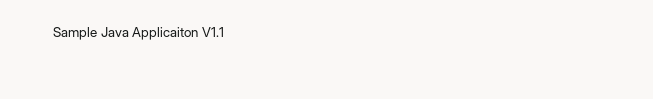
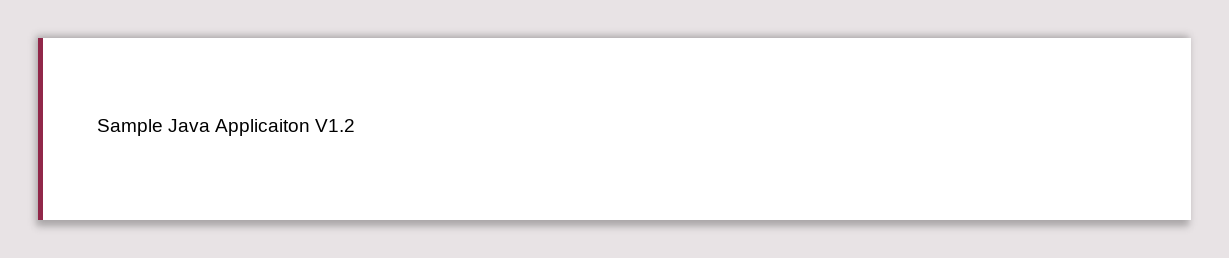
- Sample Java Applicaiton V1.1
+ Sample Java Applicaiton V1.2

